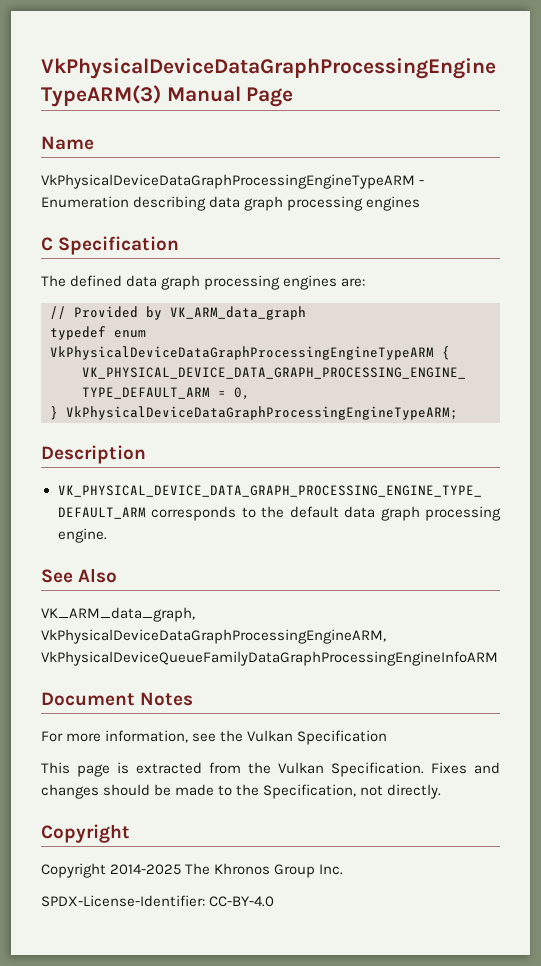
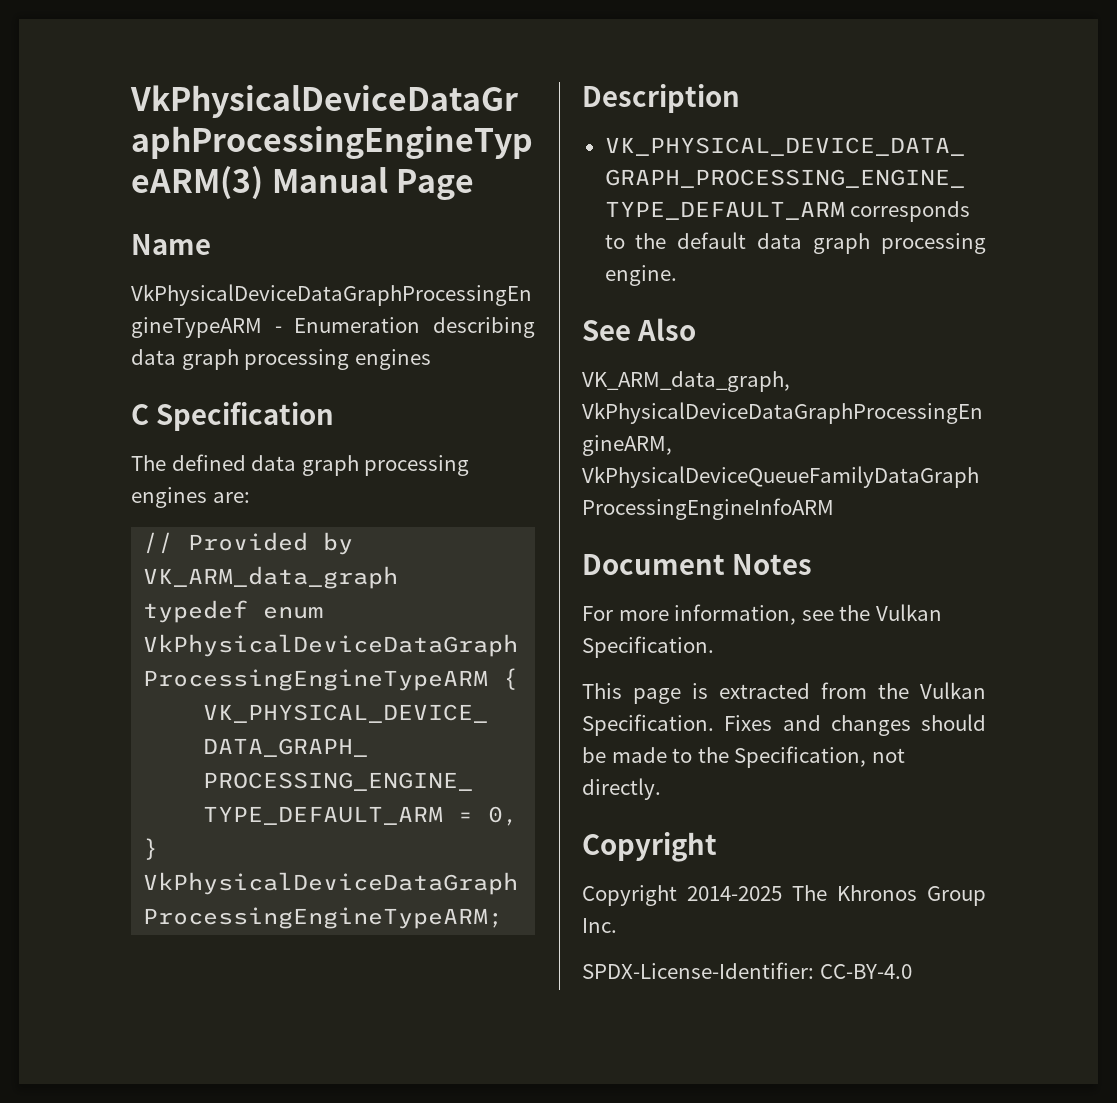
- For more information, see the Vulkan Specification
+ For more information, see the Vulkan Specification.

